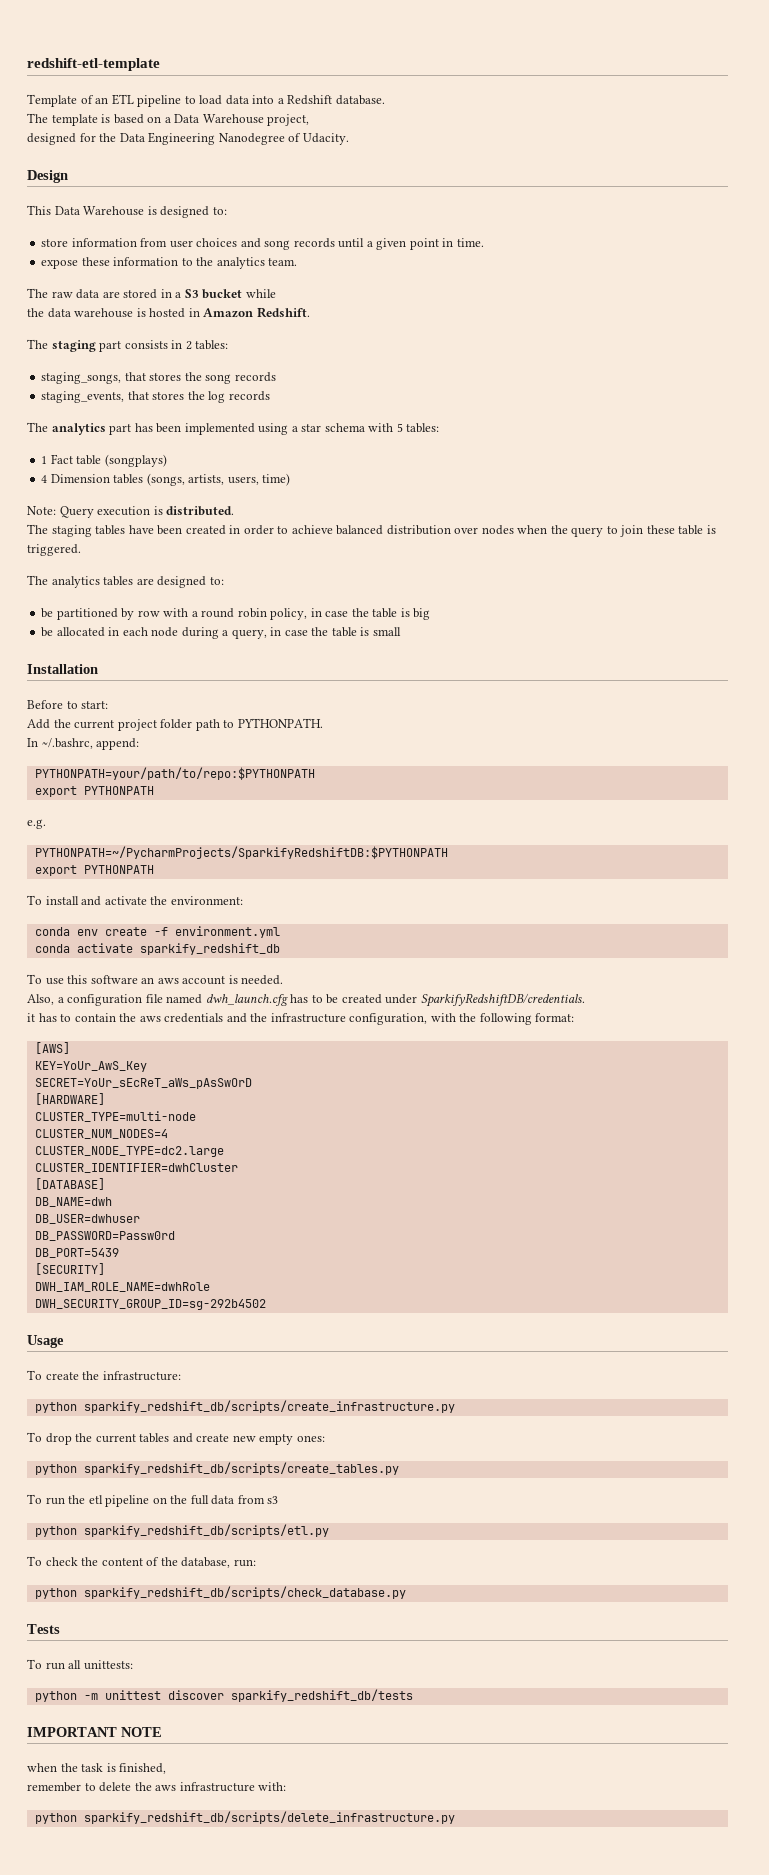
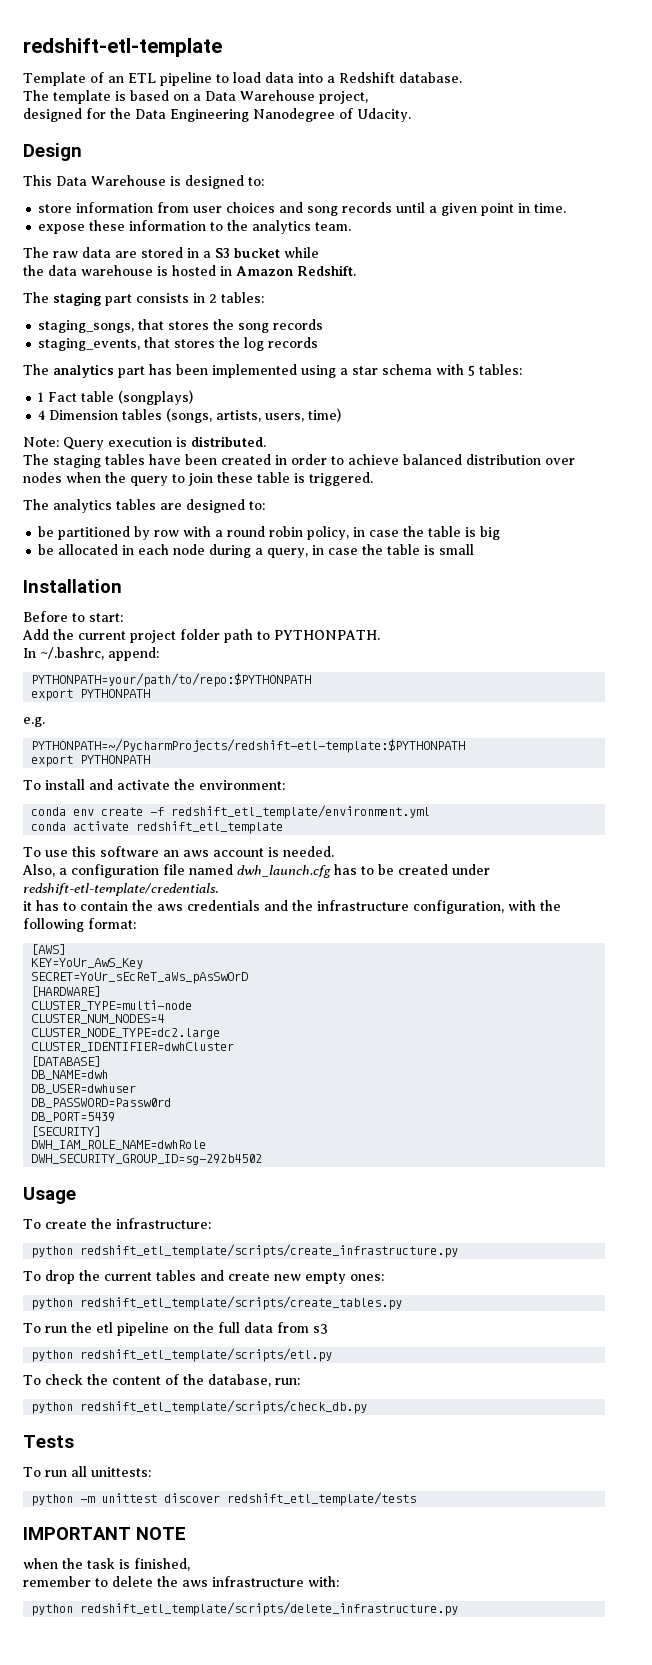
- PYTHONPATH=~/PycharmProjects/SparkifyRedshiftDB:$PYTHONPATH
+ PYTHONPATH=~/PycharmProjects/redshift-etl-template:$PYTHONPATH
- conda env create -f environment.yml
+ conda env create -f redshift_etl_template/environment.yml
- conda activate sparkify_redshift_db
+ conda activate redshift_etl_template
- Also, a configuration file named dwh_launch.cfg has to be created under SparkifyRedshiftDB/credentials.
+ Also, a configuration file named dwh_launch.cfg has to be created under redshift-etl-template/credentials.
- python sparkify_redshift_db/scripts/create_infrastructure.py
+ python redshift_etl_template/scripts/create_infrastructure.py
- python sparkify_redshift_db/scripts/create_tables.py
+ python redshift_etl_template/scripts/create_tables.py
- python sparkify_redshift_db/scripts/etl.py
+ python redshift_etl_template/scripts/etl.py
- python sparkify_redshift_db/scripts/check_database.py
+ python redshift_etl_template/scripts/check_db.py
- python -m unittest discover sparkify_redshift_db/tests
+ python -m unittest discover redshift_etl_template/tests
- python sparkify_redshift_db/scripts/delete_infrastructure.py
+ python redshift_etl_template/scripts/delete_infrastructure.py

